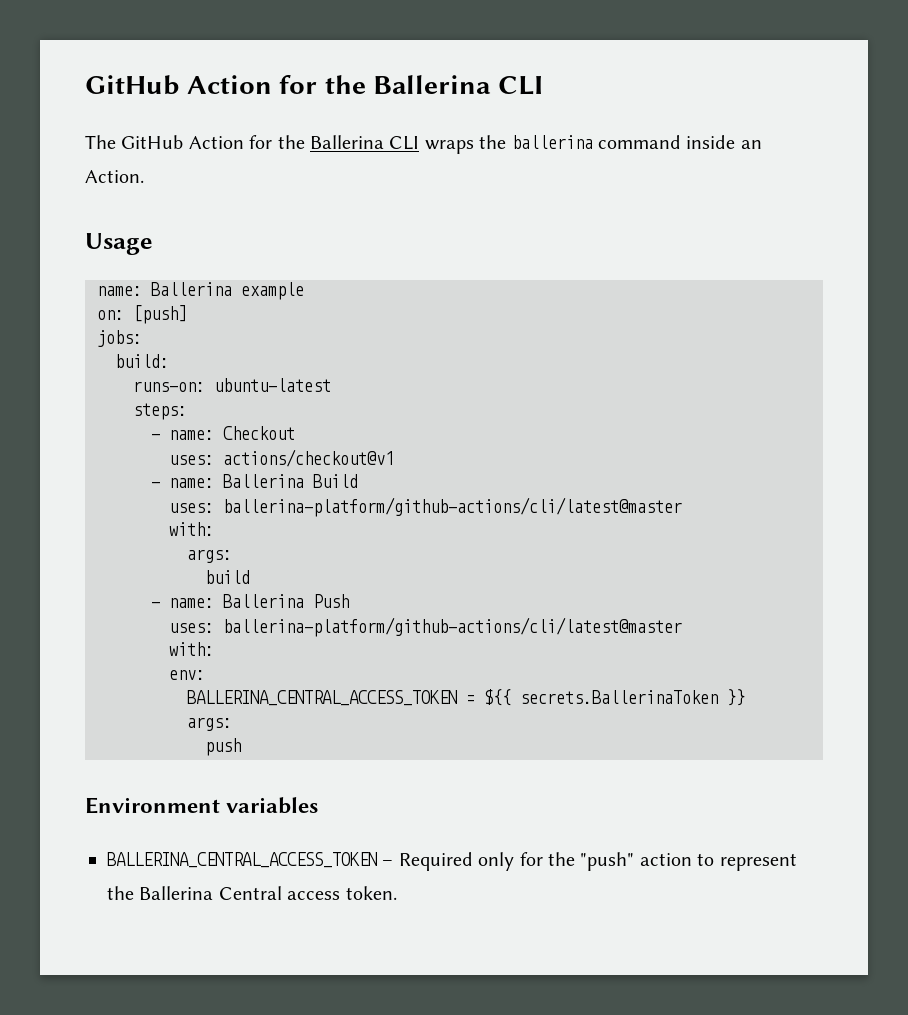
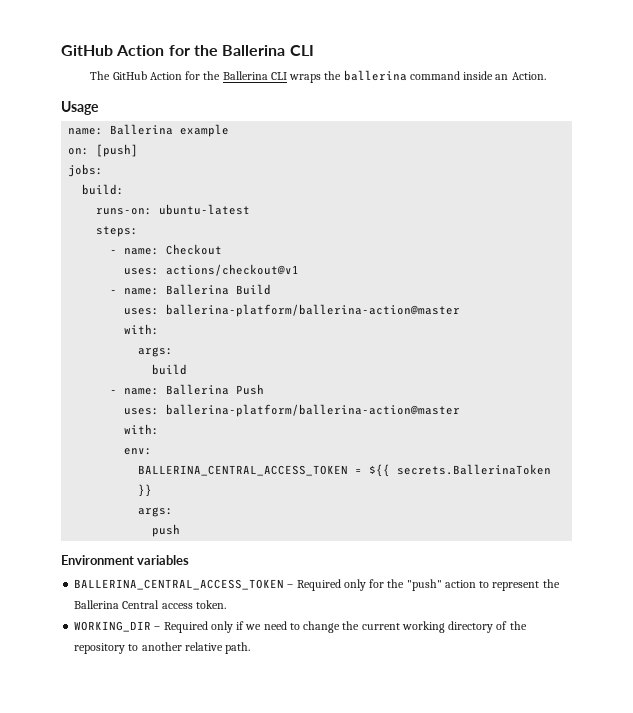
  - name: Ballerina Build
- uses: ballerina-platform/github-actions/cli/latest@master
+ uses: ballerina-platform/ballerina-action@master
  - name: Ballerina Push
- uses: ballerina-platform/github-actions/cli/latest@master
+ uses: ballerina-platform/ballerina-action@master
+ WORKING_DIR – Required only if we need to change the current working directory of the repository to another relative path.

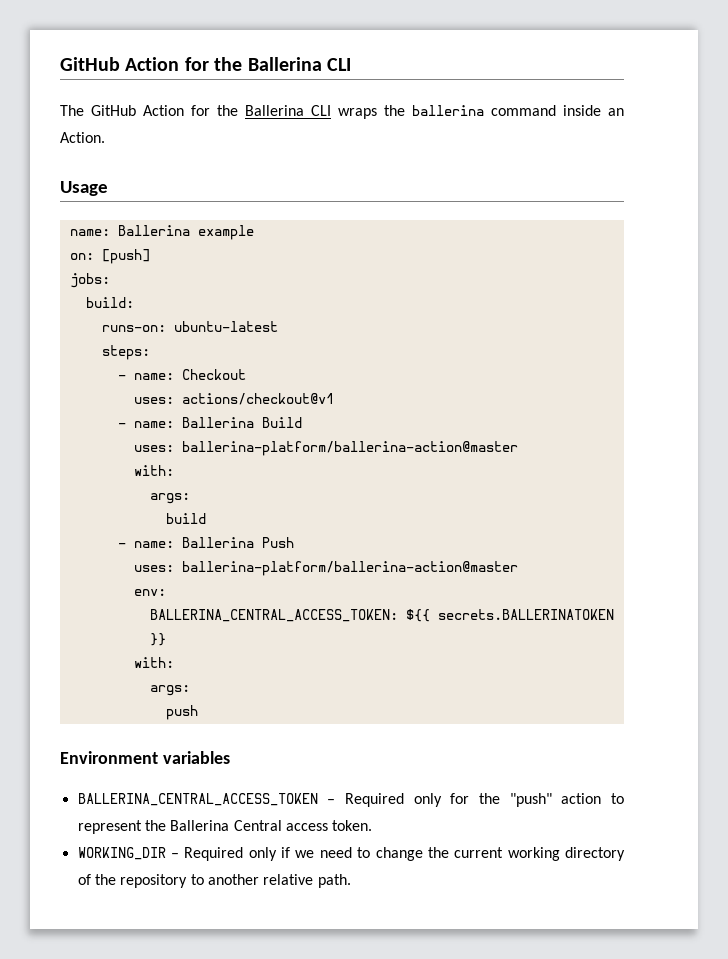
  - name: Ballerina Push
  uses: ballerina-platform/ballerina-action@master
- with:
- BALLERINA_CENTRAL_ACCESS_TOKEN = ${{ secrets.BallerinaToken }}
+ BALLERINA_CENTRAL_ACCESS_TOKEN: ${{ secrets.BALLERINATOKEN }}
+ with:

